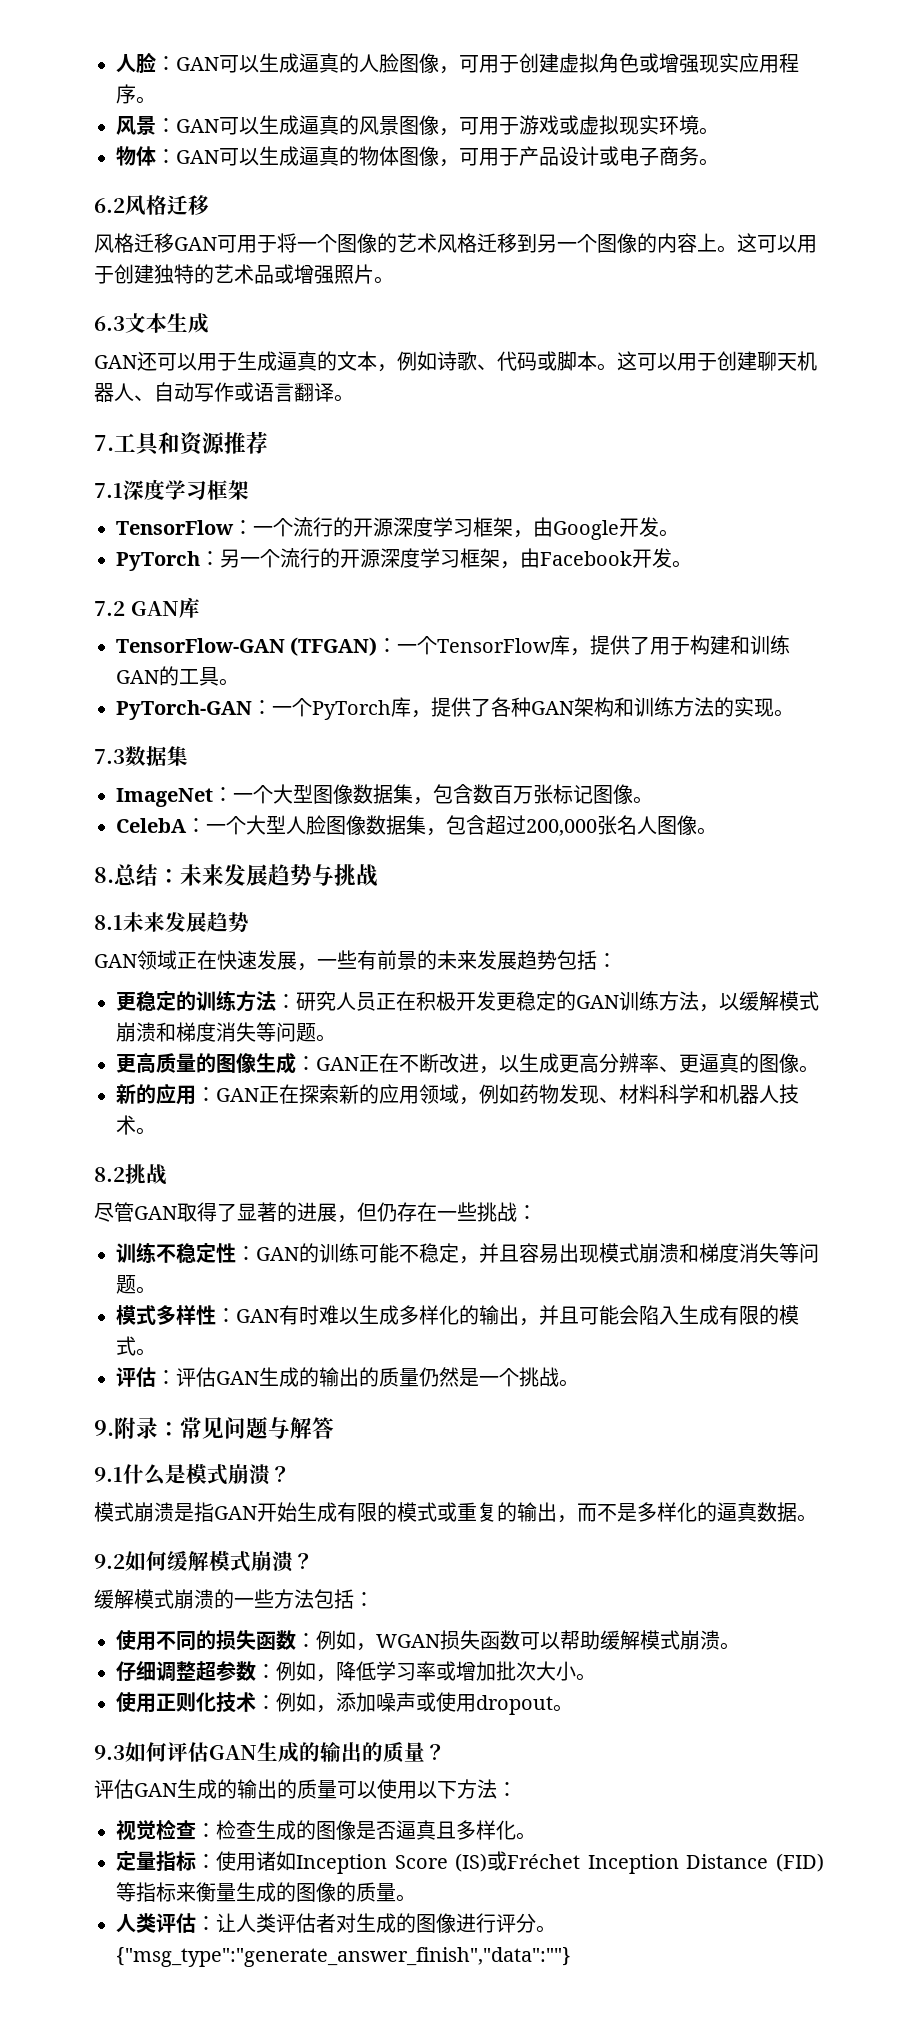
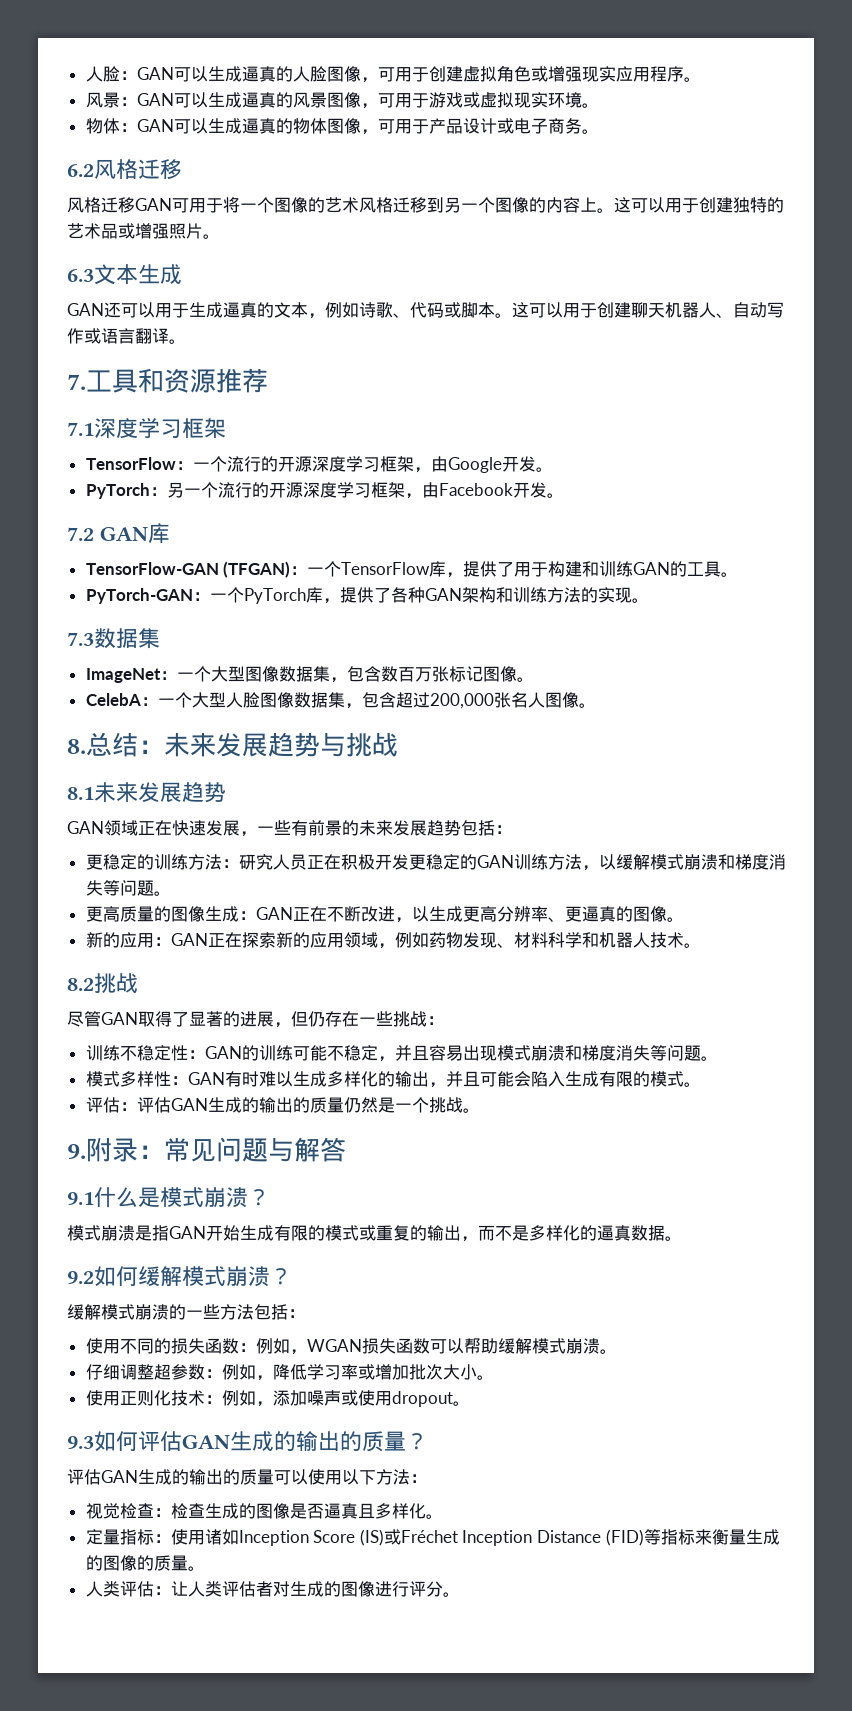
- {"msg_type":"generate_answer_finish","data":""}

